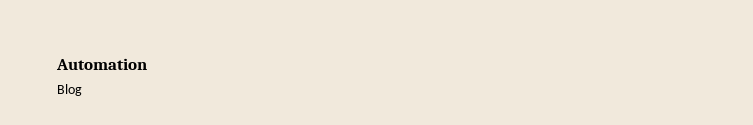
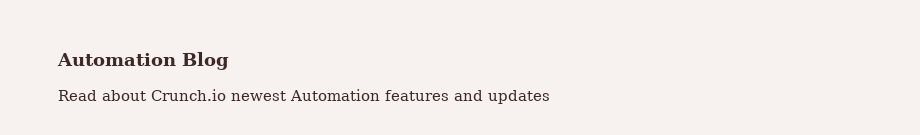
- Automation
- Blog
+ Automation Blog
+ Read about Crunch.io newest Automation features and updates

